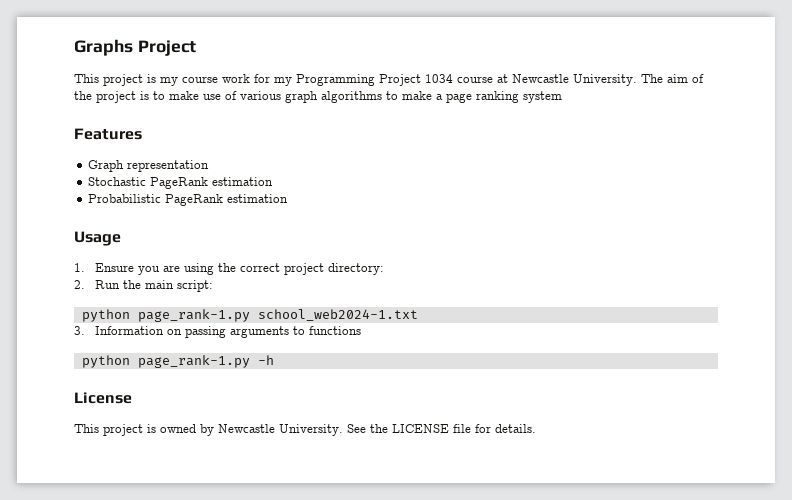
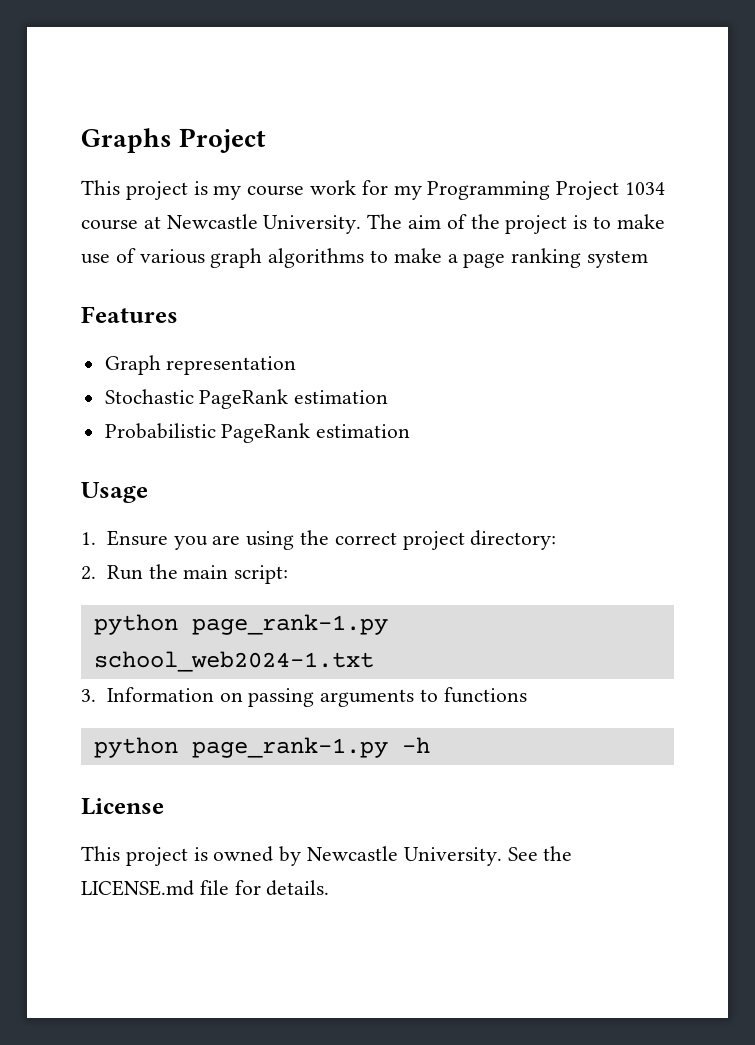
- See the LICENSE file for details.
+ See the LICENSE.md file for details.

